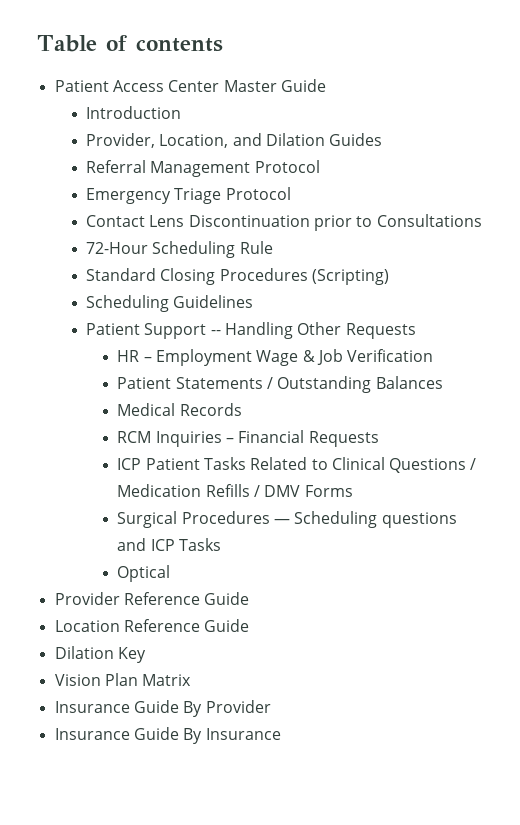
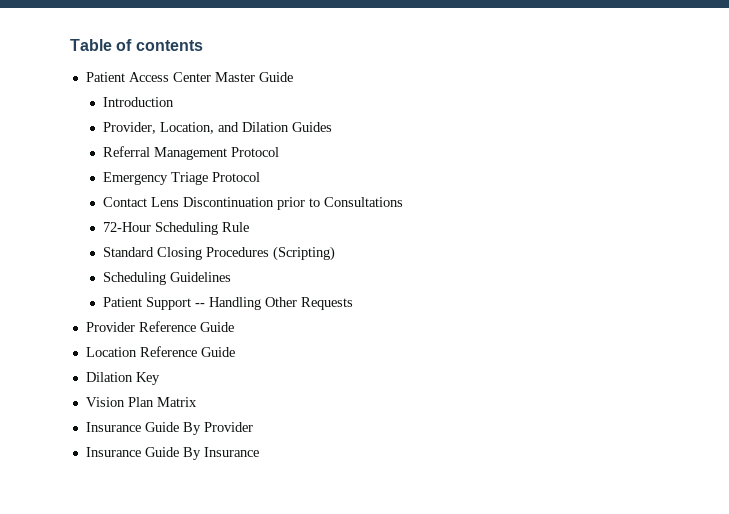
- HR – Employment Wage & Job Verification
- Patient Statements / Outstanding Balances
- Medical Records
- RCM Inquiries – Financial Requests
- ICP Patient Tasks Related to Clinical Questions / Medication Refills / DMV Forms
- Surgical Procedures — Scheduling questions and ICP Tasks
- Optical

